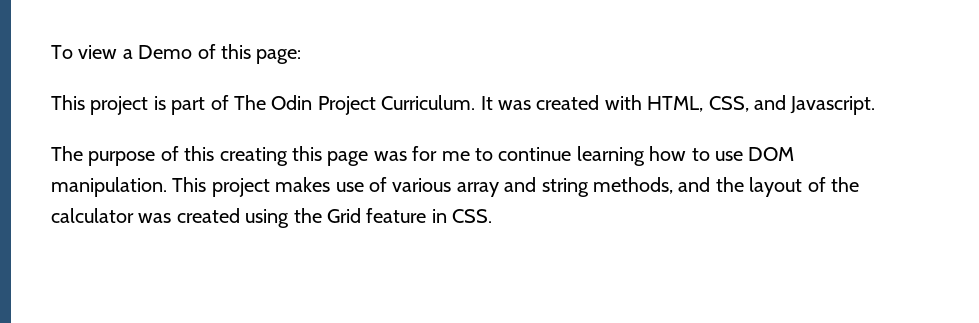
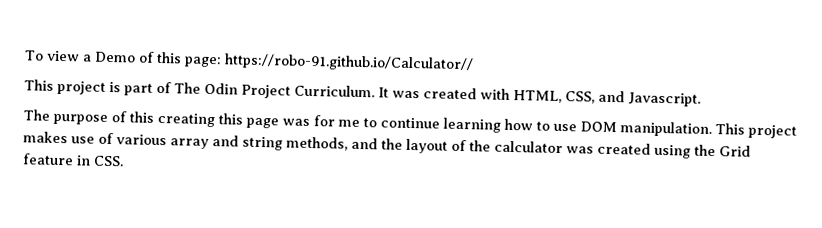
- To view a Demo of this page:
+ To view a Demo of this page: https://robo-91.github.io/Calculator//

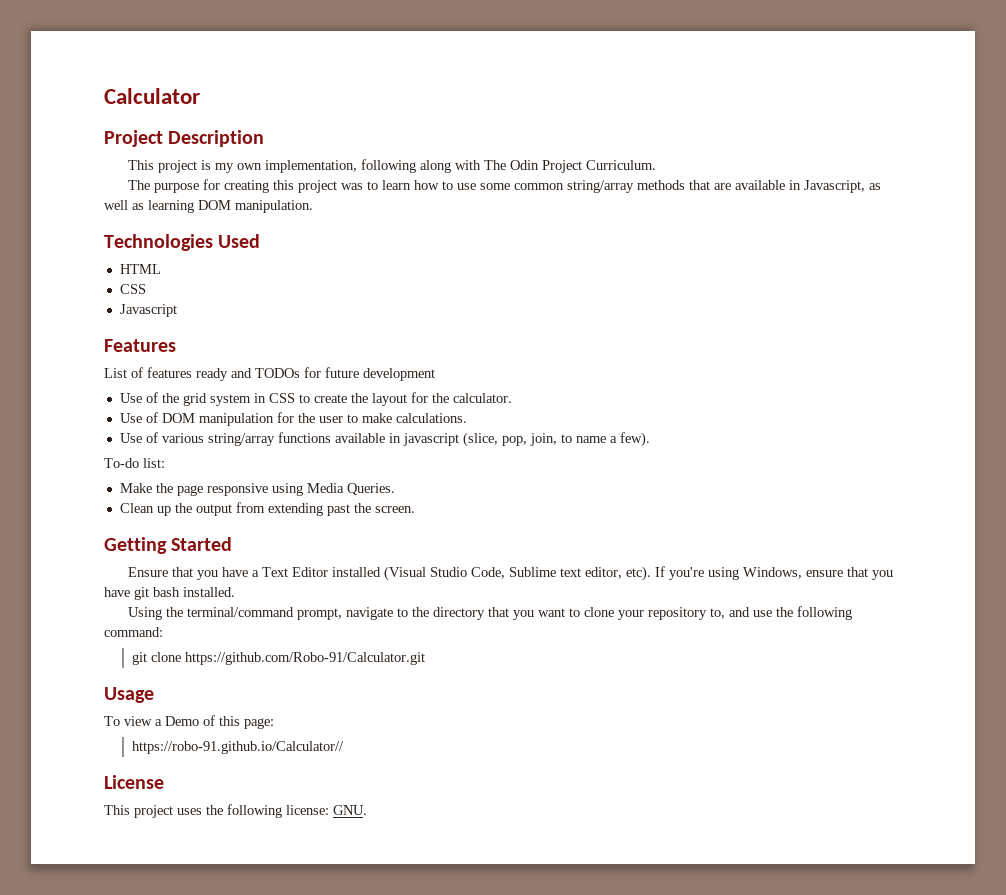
+ Calculator
+ Project Description
+ This project is my own implementation, following along with The Odin Project Curriculum.
+ The purpose for creating this project was to learn how to use some common string/array methods that are available in Javascript, as well as learning DOM manipulation.
+ Technologies Used
+ HTML
+ CSS
+ Javascript
+ Features
+ List of features ready and TODOs for future development
+ Use of the grid system in CSS to create the layout for the calculator.
+ Use of DOM manipulation for the user to make calculations.
+ Use of various string/array functions available in javascript (slice, pop, join, to name a few).
+ To-do list:
+ Make the page responsive using Media Queries.
+ Clean up the output from extending past the screen.
+ Getting Started
+ Ensure that you have a Text Editor installed (Visual Studio Code, Sublime text editor, etc). If you're using Windows, ensure that you have git bash installed.
+ Using the terminal/command prompt, navigate to the directory that you want to clone your repository to, and use the following command:
+ git clone https://github.com/Robo-91/Calculator.git
+ Usage
- To view a Demo of this page: https://robo-91.github.io/Calculator//
+ To view a Demo of this page:
+ https://robo-91.github.io/Calculator//
- This project is part of The Odin Project Curriculum. It was created with HTML, CSS, and Javascript.
- The purpose of this creating this page was for me to continue learning how to use DOM manipulation. This project makes use of various array and string methods, and the layout of the calculator was created using the Grid feature in CSS.
+ License
+ This project uses the following license: GNU.

